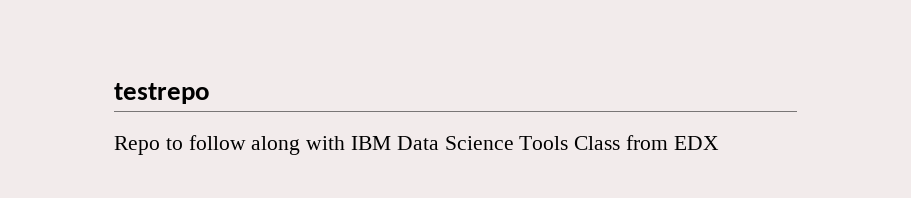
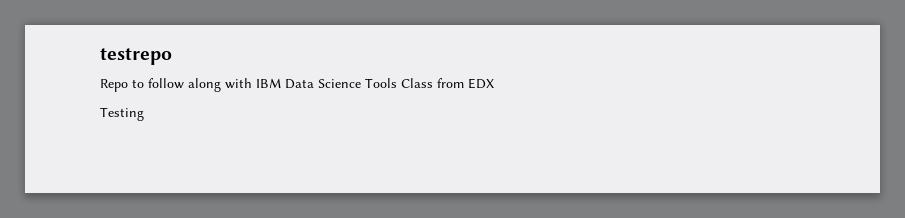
+ Testing

